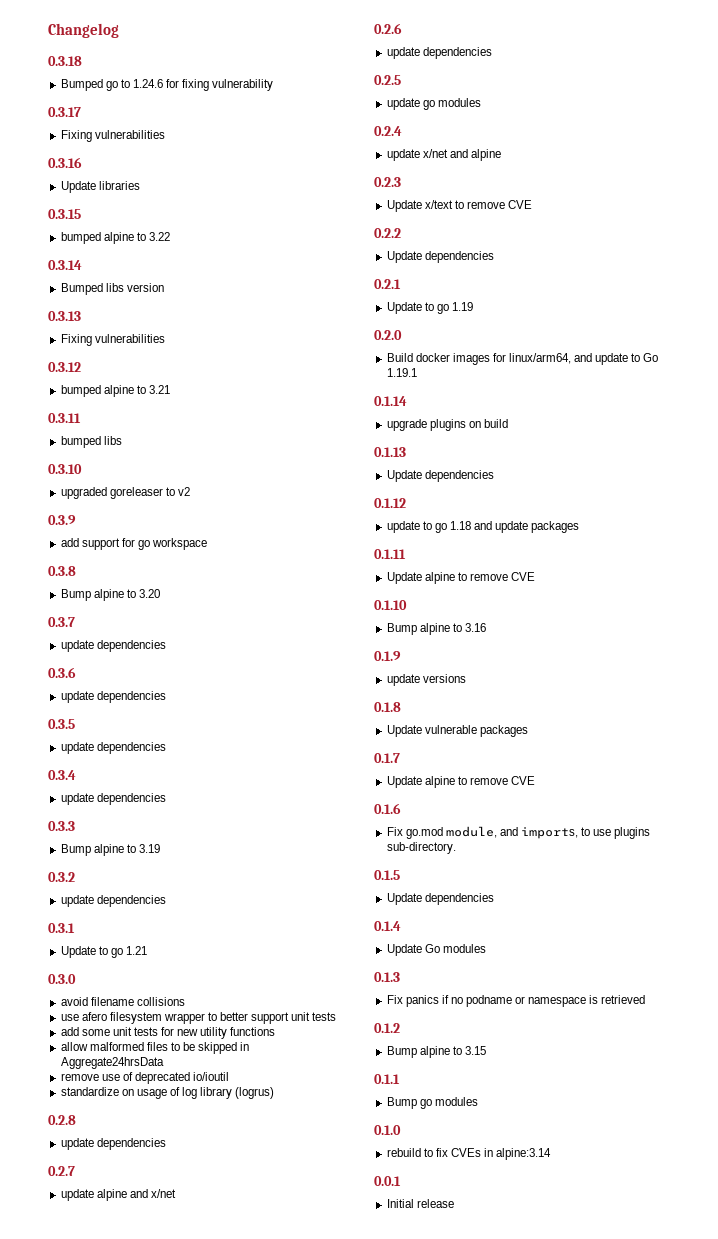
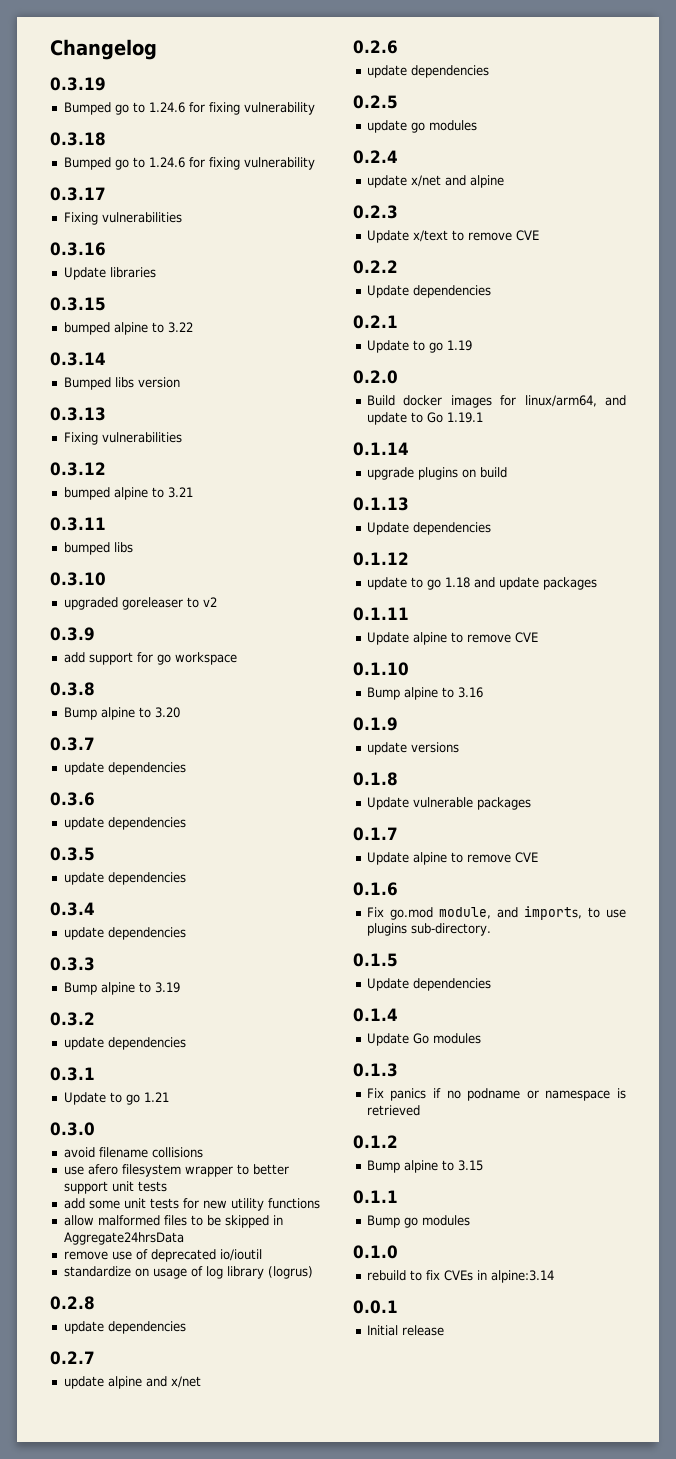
+ 0.3.19
+ Bumped go to 1.24.6 for fixing vulnerability

